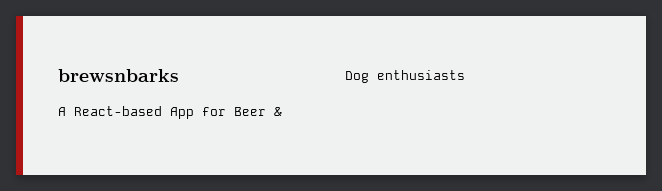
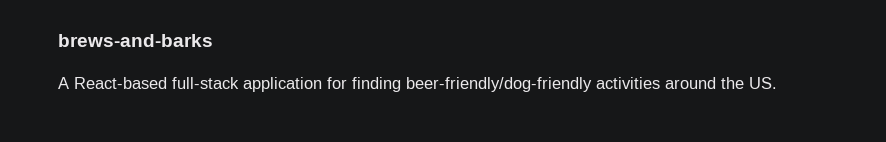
- brewsnbarks
+ brews-and-barks
- A React-based App for Beer & Dog enthusiasts
+ A React-based full-stack application for finding beer-friendly/dog-friendly activities around the US.

